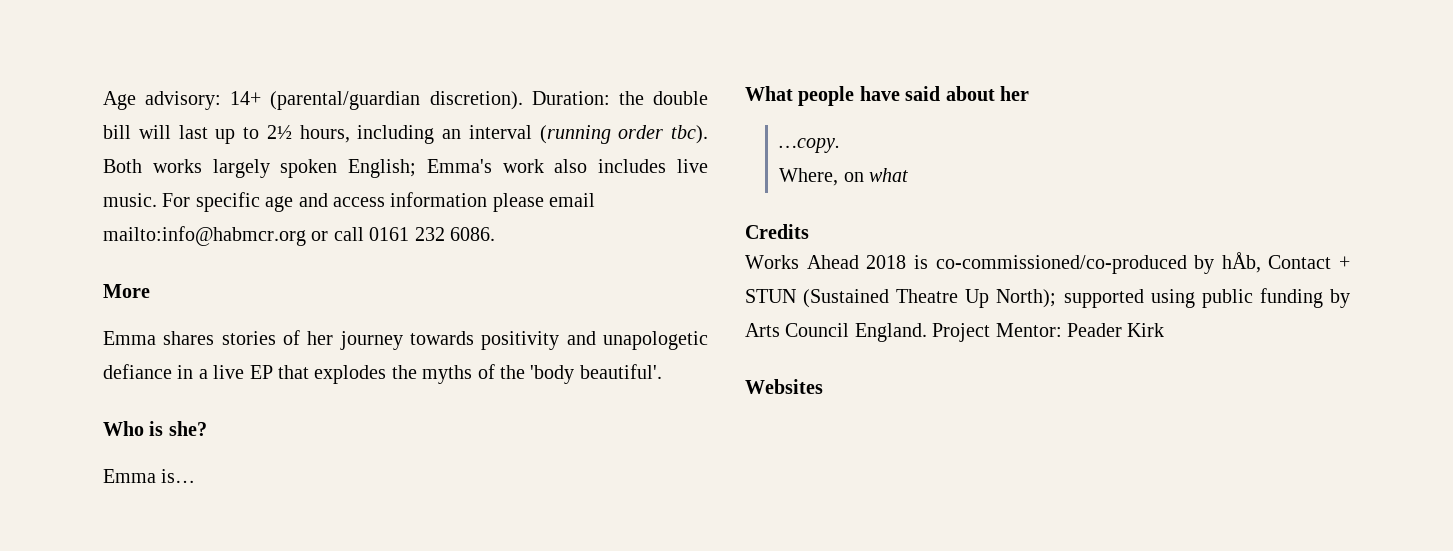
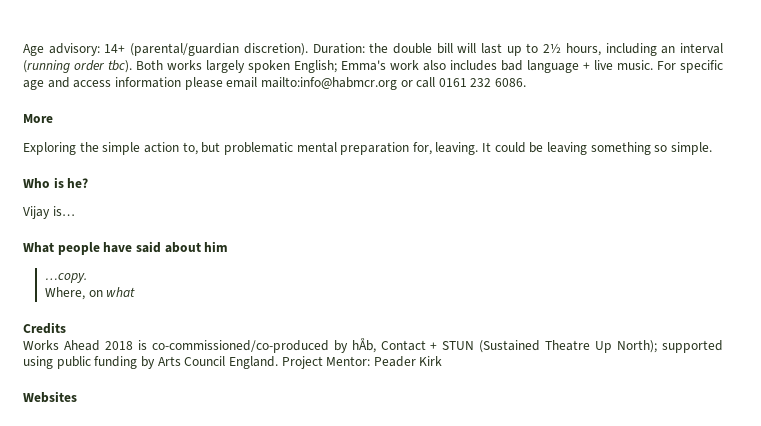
- Both works largely spoken English; Emma's work also includes live music.
+ Both works largely spoken English; Emma's work also includes bad language + live music.
- Emma shares stories of her journey towards positivity and unapologetic defiance in a live EP that explodes the myths of the 'body beautiful'.
+ Exploring the simple action to, but problematic mental preparation for, leaving. It could be leaving something so simple.
- Who is she?
- Emma is…
+ Who is he?
+ Vijay is…
- What people have said about her
+ What people have said about him

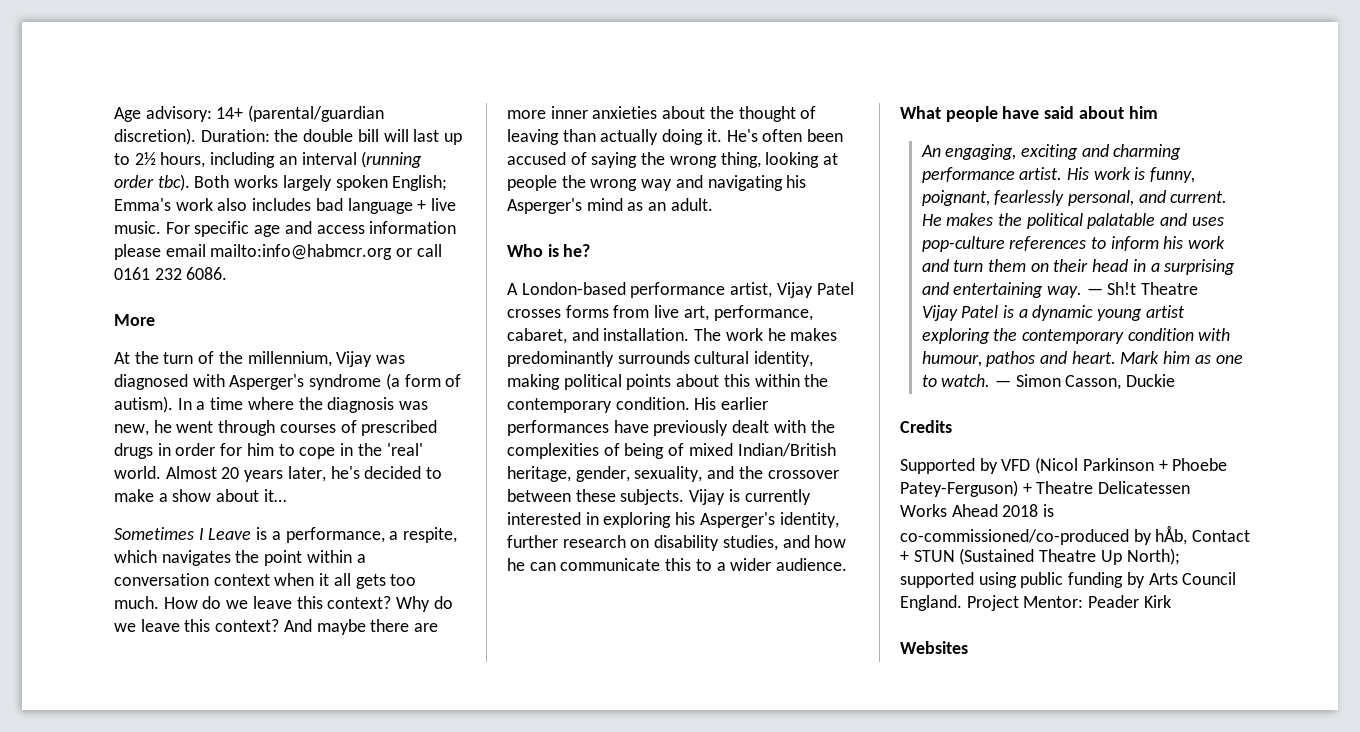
- Exploring the simple action to, but problematic mental preparation for, leaving. It could be leaving something so simple.
+ At the turn of the millennium, Vijay was diagnosed with Asperger's syndrome (a form of autism). In a time where the diagnosis was new, he went through courses of prescribed drugs in order for him to cope in the 'real' world. Almost 20 years later, he's decided to make a show about it…
+ Sometimes I Leave is a performance, a respite, which navigates the point within a conversation context when it all gets too much. How do we leave this context? Why do we leave this context? And maybe there are more inner anxieties about the thought of leaving than actually doing it. He's often been accused of saying the wrong thing, looking at people the wrong way and navigating his Asperger's mind as an adult.
  Who is he?
- Vijay is…
+ A London-based performance artist, Vijay Patel crosses forms from live art, performance, cabaret, and installation. The work he makes predominantly surrounds cultural identity, making political points about this within the contemporary condition. His earlier performances have previously dealt with the complexities of being of mixed Indian/British heritage, gender, sexuality, and the crossover between these subjects. Vijay is currently interested in exploring his Asperger's identity, further research on disability studies, and how he can communicate this to a wider audience.
- …copy.
- Where, on what
+ An engaging, exciting and charming performance artist. His work is funny, poignant, fearlessly personal, and current. He makes the political palatable and uses pop-culture references to inform his work and turn them on their head in a surprising and entertaining way. — Sh!t Theatre
+ Vijay Patel is a dynamic young artist exploring the contemporary condition with humour, pathos and heart. Mark him as one to watch. — Simon Casson, Duckie
  Credits
+ Supported by VFD (Nicol Parkinson + Phoebe Patey-Ferguson) + Theatre Delicatessen

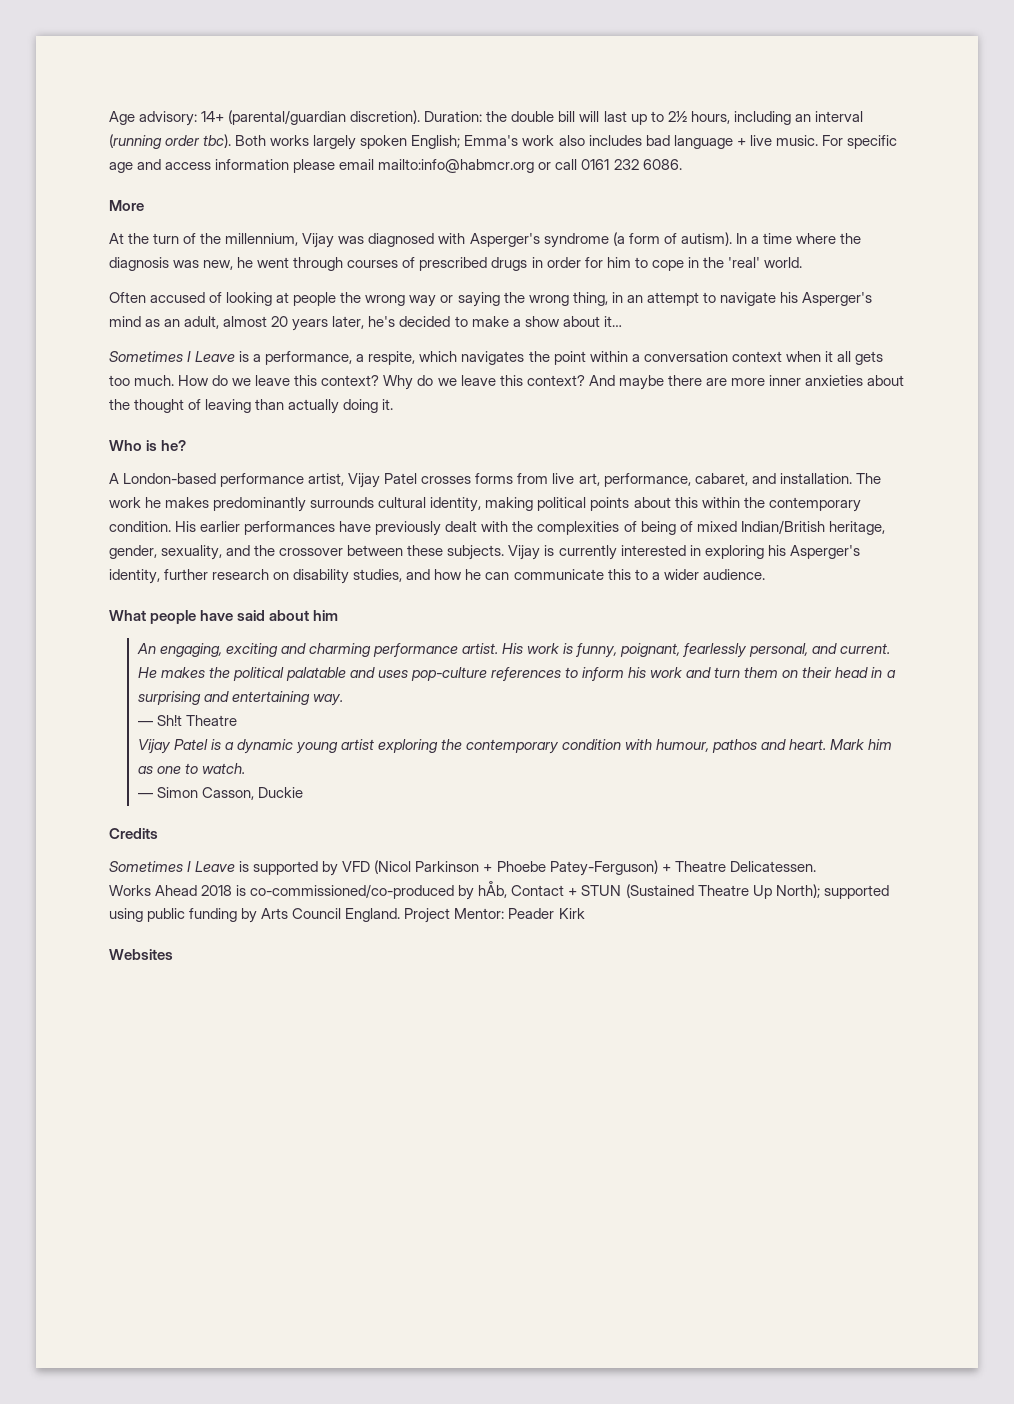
- In a time where the diagnosis was new, he went through courses of prescribed drugs in order for him to cope in the 'real' world. Almost 20 years later, he's decided to make a show about it…
+ In a time where the diagnosis was new, he went through courses of prescribed drugs in order for him to cope in the 'real' world.
+ Often accused of looking at people the wrong way or saying the wrong thing, in an attempt to navigate his Asperger's mind as an adult, almost 20 years later, he's decided to make a show about it…
- He's often been accused of saying the wrong thing, looking at people the wrong way and navigating his Asperger's mind as an adult.
- He makes the political palatable and uses pop-culture references to inform his work and turn them on their head in a surprising and entertaining way. — Sh!t Theatre
+ He makes the political palatable and uses pop-culture references to inform his work and turn them on their head in a surprising and entertaining way.
+ — Sh!t Theatre
- Mark him as one to watch. — Simon Casson, Duckie
+ Mark him as one to watch.
+ — Simon Casson, Duckie
- Supported by VFD (Nicol Parkinson + Phoebe Patey-Ferguson) + Theatre Delicatessen
+ Sometimes I Leave is supported by VFD (Nicol Parkinson + Phoebe Patey-Ferguson) + Theatre Delicatessen.

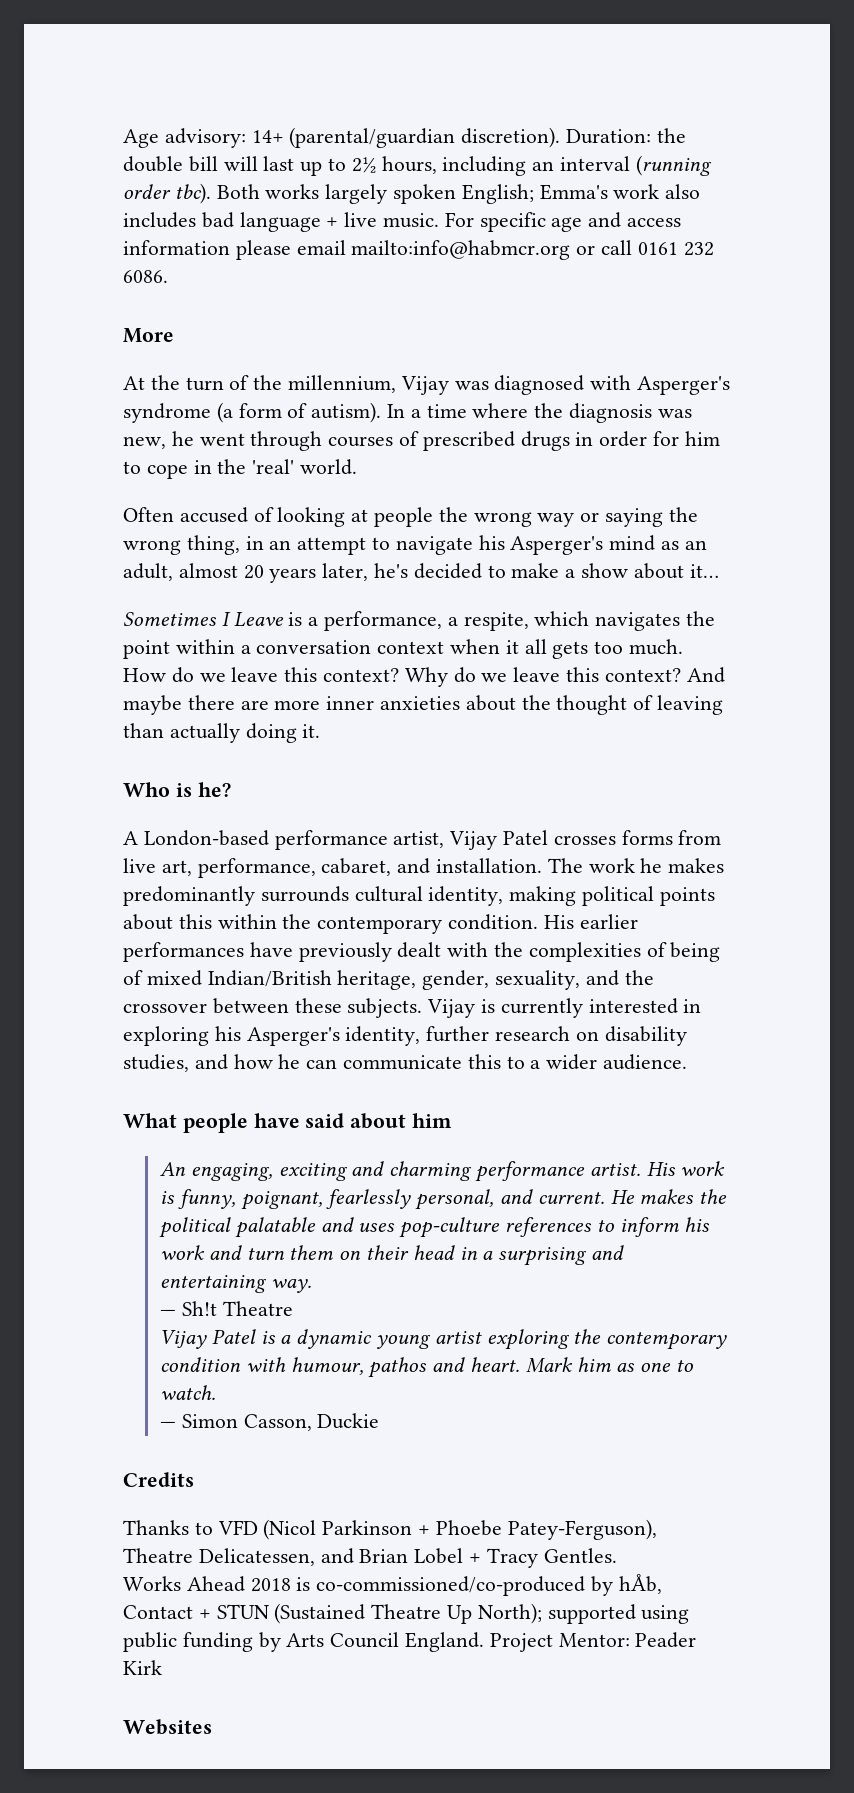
- Sometimes I Leave is supported by VFD (Nicol Parkinson + Phoebe Patey-Ferguson) + Theatre Delicatessen.
+ Thanks to VFD (Nicol Parkinson + Phoebe Patey-Ferguson), Theatre Delicatessen, and Brian Lobel + Tracy Gentles.

